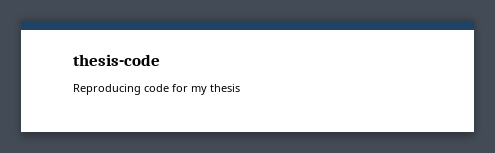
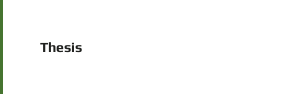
- thesis-code
- Reproducing code for my thesis
+ Thesis

